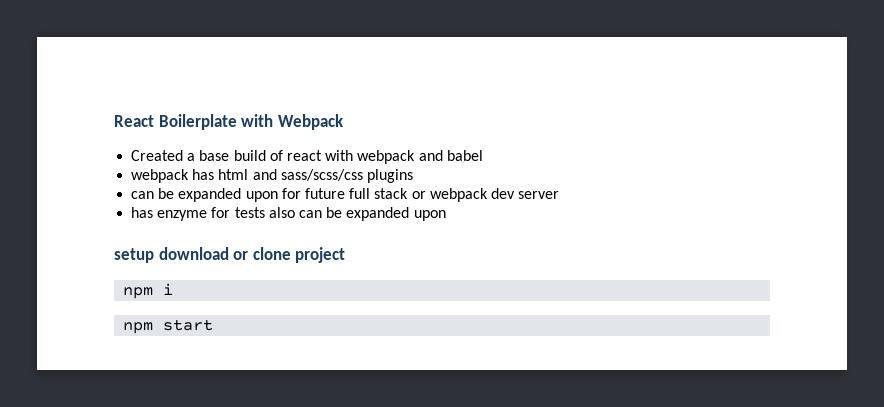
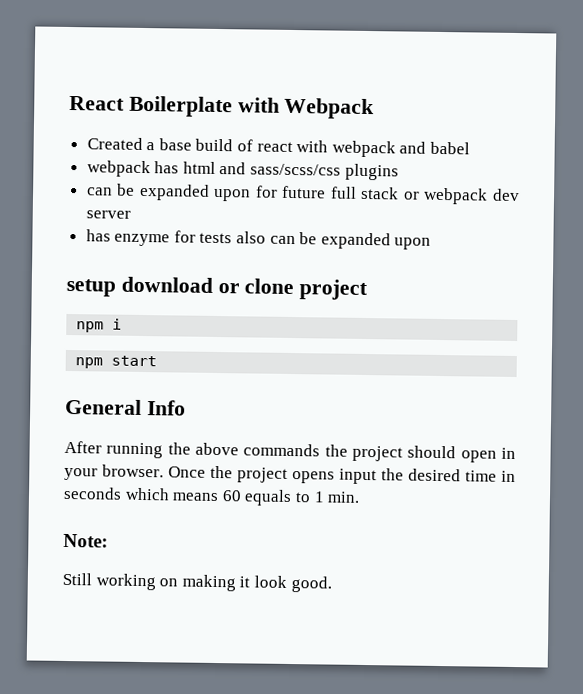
+ General Info
+ After running the above commands the project should open in your browser. Once the project opens input the desired time in seconds which means 60 equals to 1 min.
+ Note:
+ Still working on making it look good.

